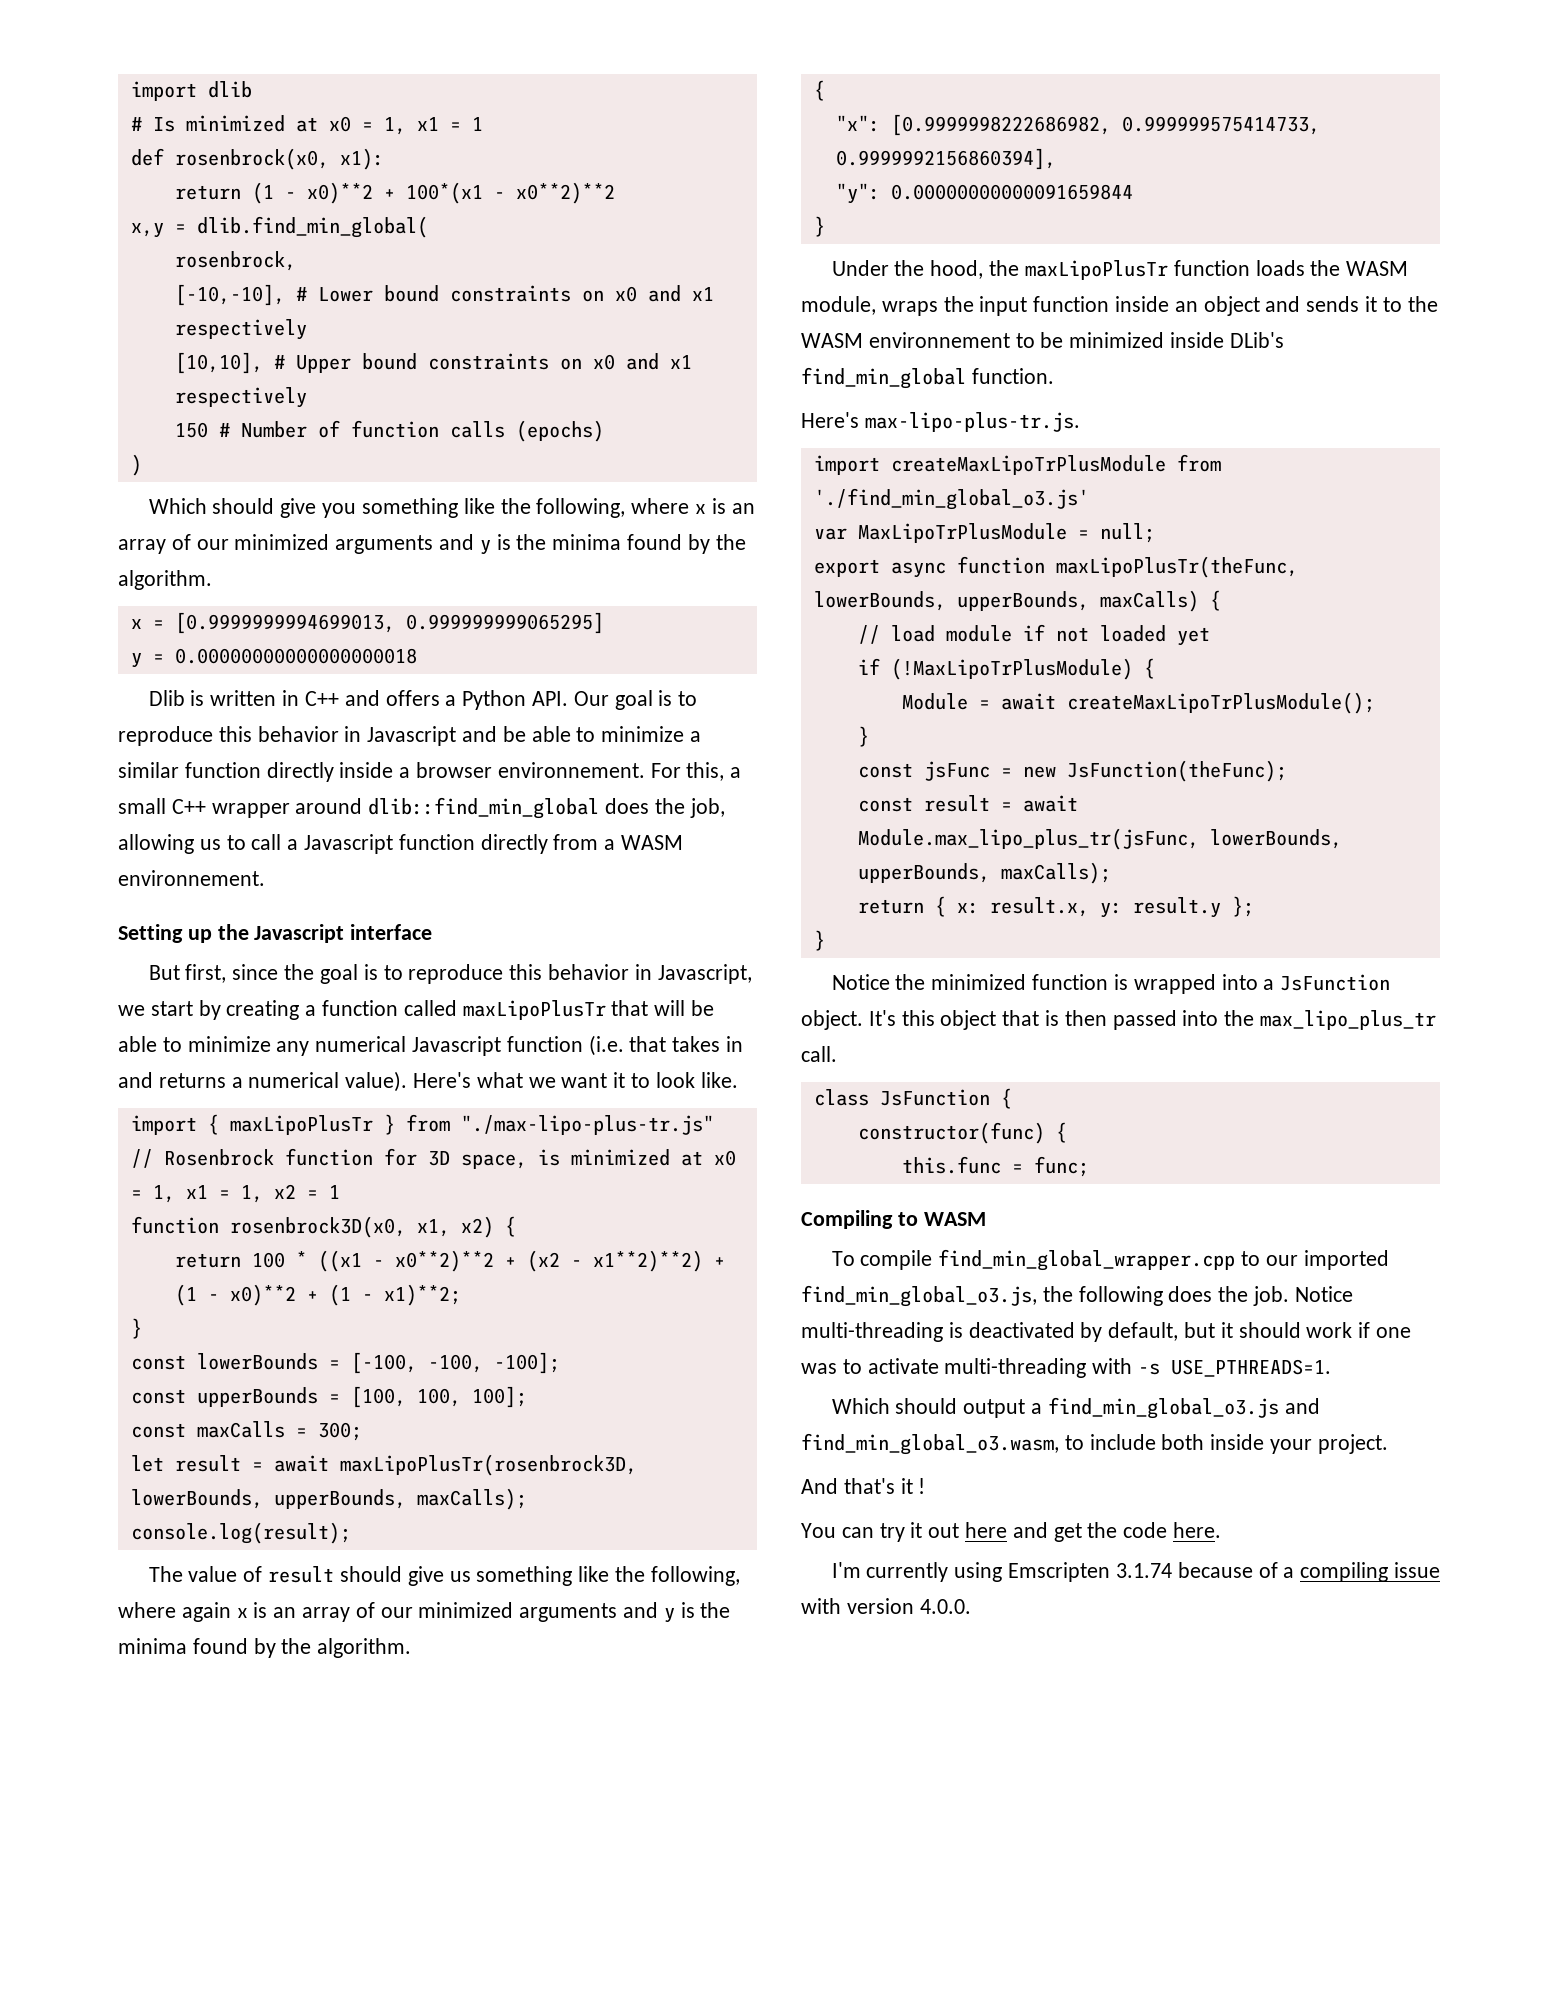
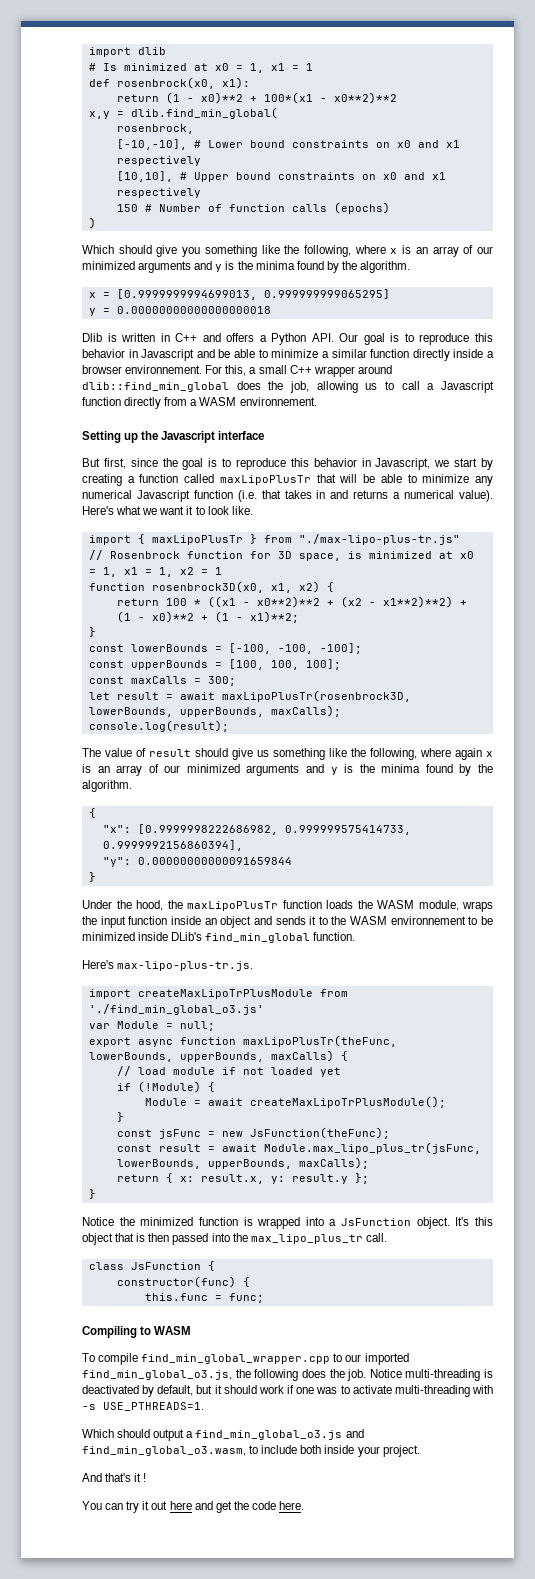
- var MaxLipoTrPlusModule = null;
+ var Module = null;
- if (!MaxLipoTrPlusModule) {
+ if (!Module) {
- I'm currently using Emscripten 3.1.74 because of a compiling issue with version 4.0.0.

